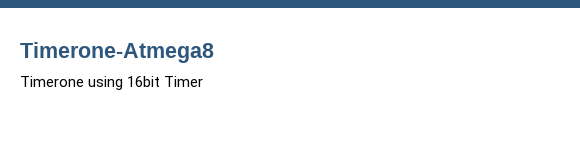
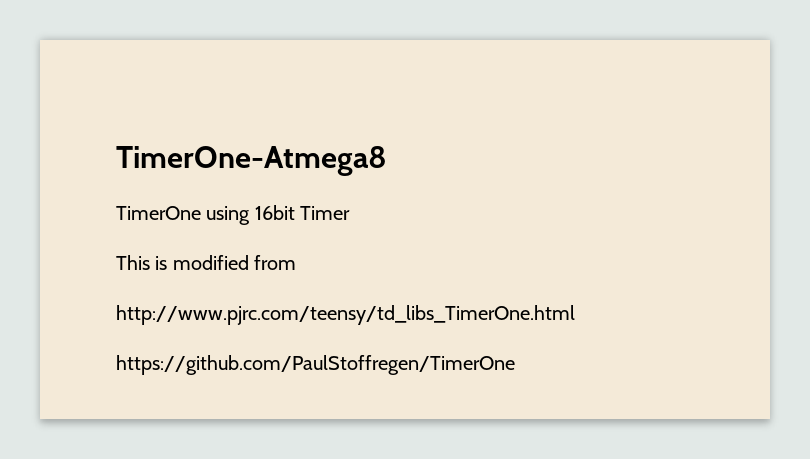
- Timerone-Atmega8
- Timerone using 16bit Timer
+ TimerOne-Atmega8
+ TimerOne using 16bit Timer
+ This is modified from
+ http://www.pjrc.com/teensy/td_libs_TimerOne.html
+ https://github.com/PaulStoffregen/TimerOne

